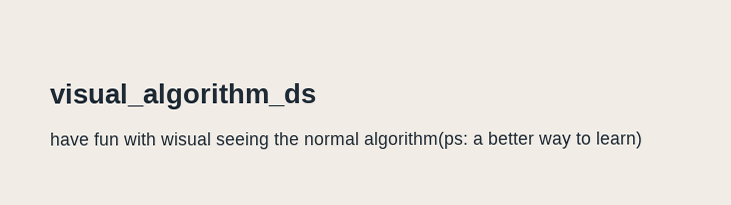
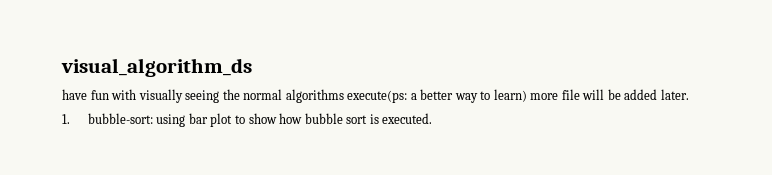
- have fun with wisual seeing the normal algorithm(ps: a better way to learn)
+ have fun with visually seeing the normal algorithms execute(ps: a better way to learn) more file will be added later.
+ 1. bubble-sort: using bar plot to show how bubble sort is executed.

